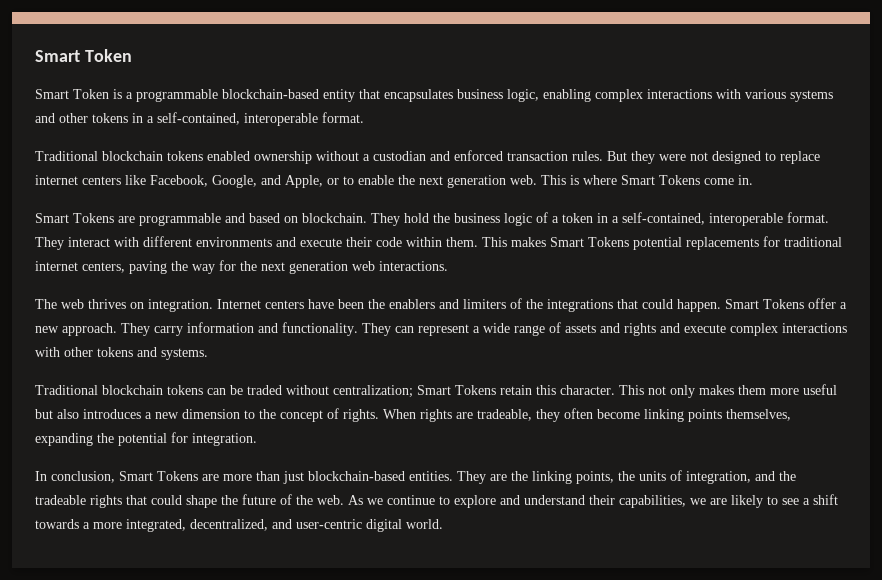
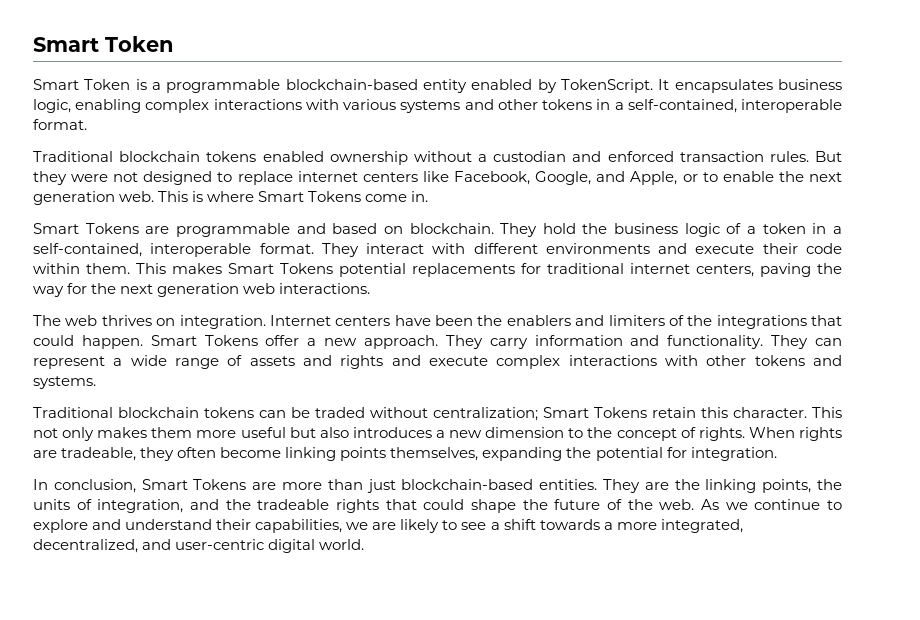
- Smart Token is a programmable blockchain-based entity that encapsulates business logic, enabling complex interactions with various systems and other tokens in a self-contained, interoperable format.
+ Smart Token is a programmable blockchain-based entity enabled by TokenScript. It encapsulates business logic, enabling complex interactions with various systems and other tokens in a self-contained, interoperable format.

